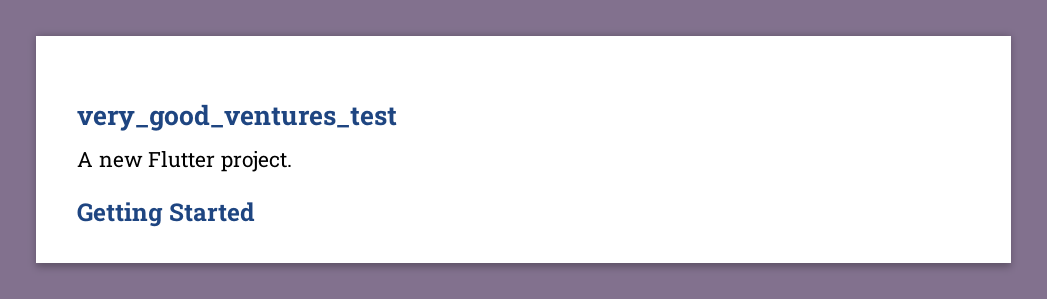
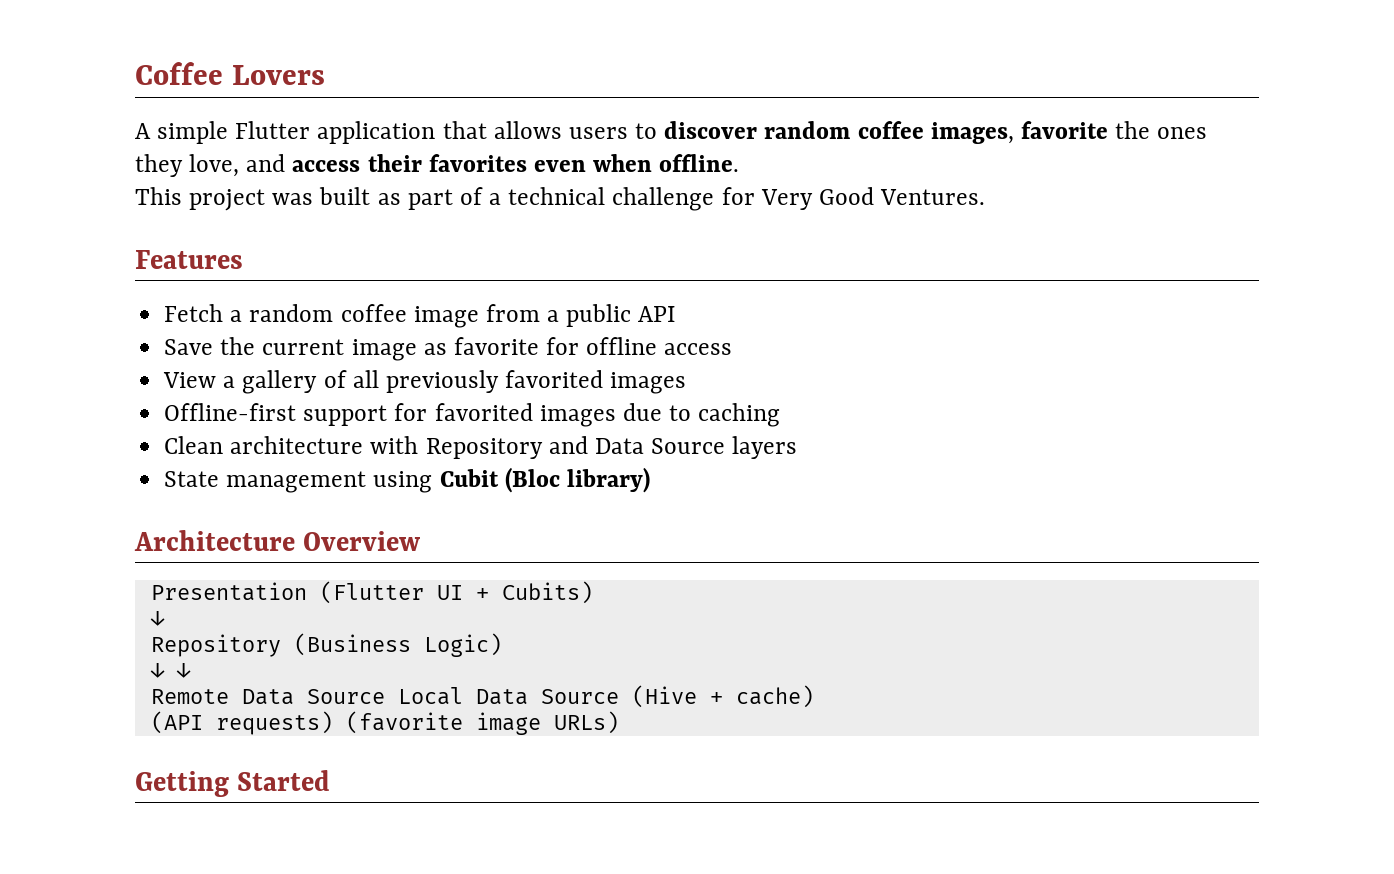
- very_good_ventures_test
+ Coffee Lovers
- A new Flutter project.
+ A simple Flutter application that allows users to discover random coffee images, favorite the ones they love, and access their favorites even when offline.
+ This project was built as part of a technical challenge for Very Good Ventures.
+ Features
+ Fetch a random coffee image from a public API
+ Save the current image as favorite for offline access
+ View a gallery of all previously favorited images
+ Offline-first support for favorited images due to caching
+ Clean architecture with Repository and Data Source layers
+ State management using Cubit (Bloc library)
+ Architecture Overview
+ Presentation (Flutter UI + Cubits)
+ ↓
+ Repository (Business Logic)
+ ↓ ↓
+ Remote Data Source Local Data Source (Hive + cache)
+ (API requests) (favorite image URLs)

